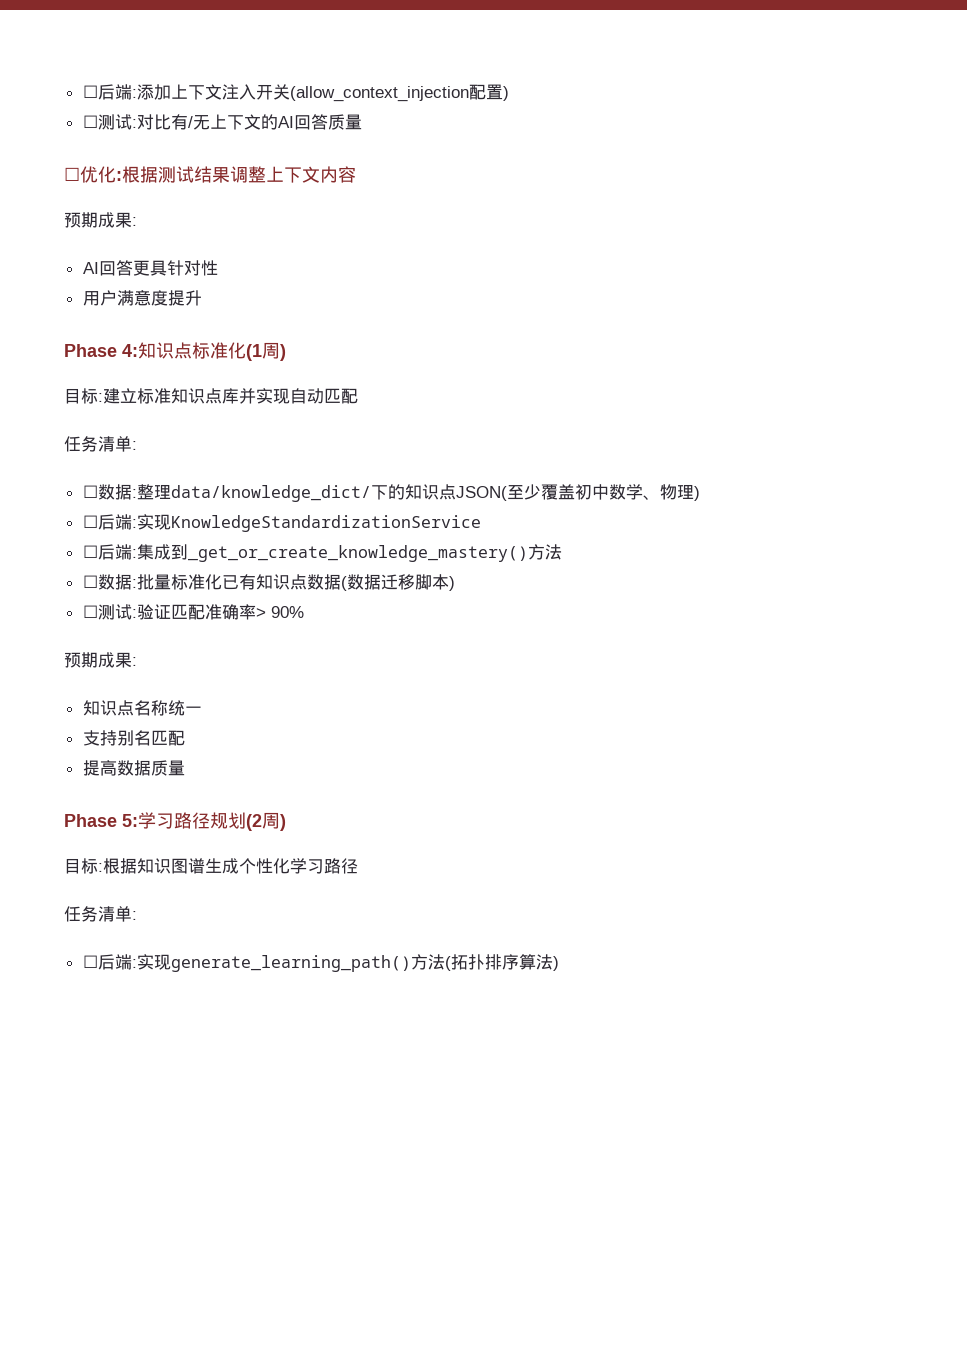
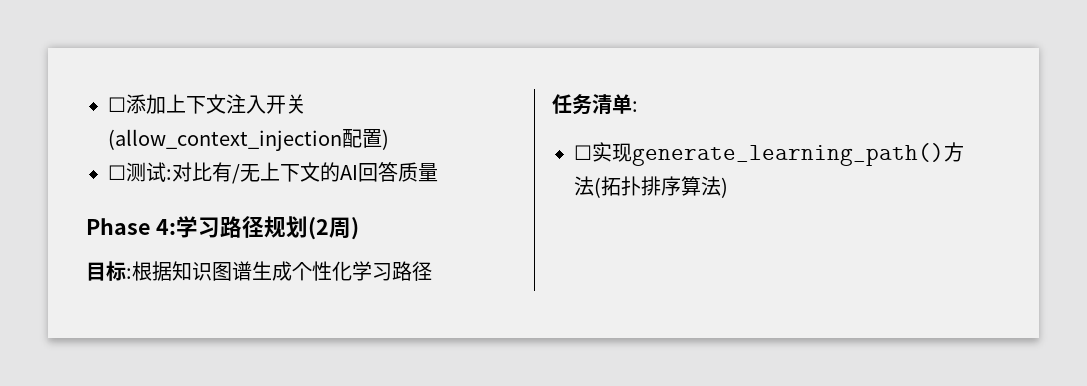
- ☐后端:添加上下文注入开关(allow_context_injection配置)
+ ☐添加上下文注入开关(allow_context_injection配置)
- ☐优化:根据测试结果调整上下文内容
- 预期成果:
- AI回答更具针对性
- 用户满意度提升
- Phase 4:知识点标准化(1周)
- 目标:建立标准知识点库并实现自动匹配
- 任务清单:
- ☐数据:整理data/knowledge_dict/下的知识点JSON(至少覆盖初中数学、物理)
- ☐后端:实现KnowledgeStandardizationService
- ☐后端:集成到_get_or_create_knowledge_mastery()方法
- ☐数据:批量标准化已有知识点数据(数据迁移脚本)
- ☐测试:验证匹配准确率> 90%
- 预期成果:
- 知识点名称统一
- 支持别名匹配
- 提高数据质量
- Phase 5:学习路径规划(2周)
+ Phase 4:学习路径规划(2周)
- ☐后端:实现generate_learning_path()方法(拓扑排序算法)
+ ☐实现generate_learning_path()方法(拓扑排序算法)

